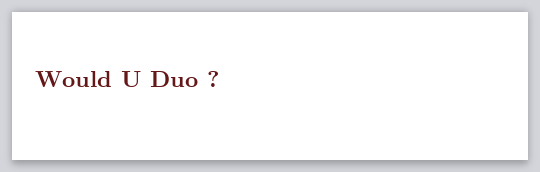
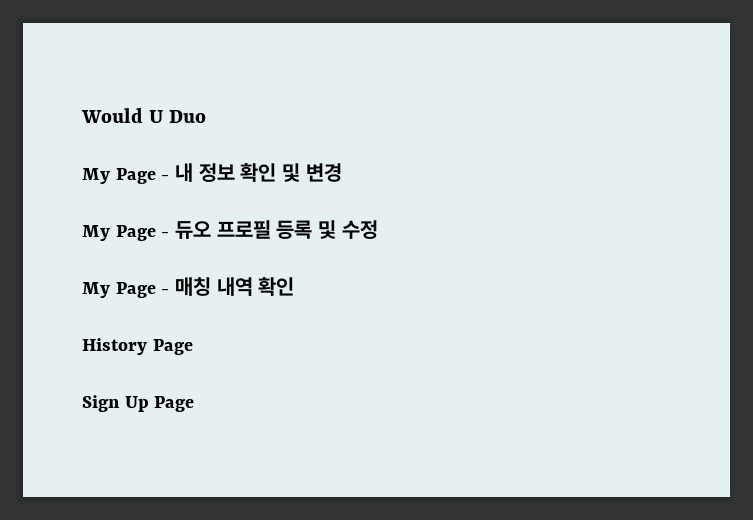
- Would U Duo ?
+ Would U Duo
+ My Page - 내 정보 확인 및 변경
+ My Page - 듀오 프로필 등록 및 수정
+ My Page - 매칭 내역 확인
+ History Page
+ Sign Up Page

